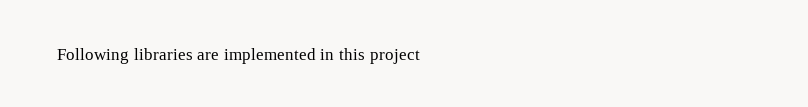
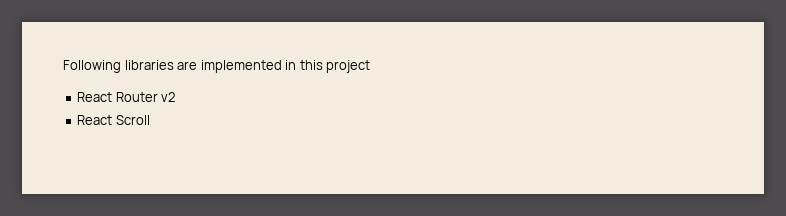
+ React Router v2
+ React Scroll

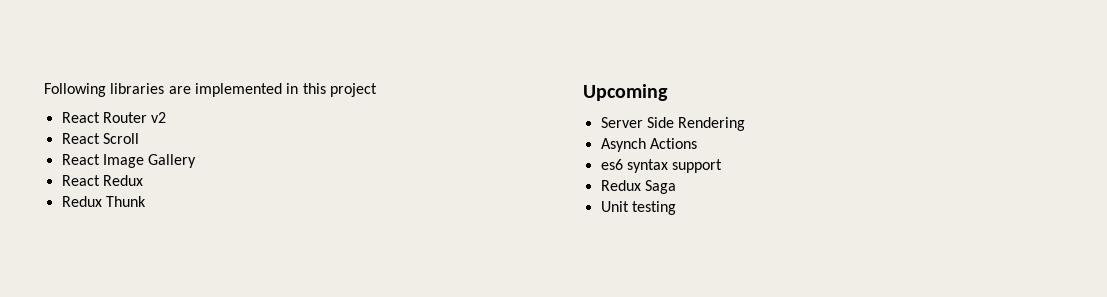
+ React Image Gallery
+ React Redux
+ Redux Thunk
+ Upcoming
+ Server Side Rendering
+ Asynch Actions
+ es6 syntax support
+ Redux Saga
+ Unit testing

